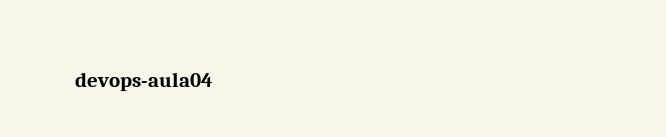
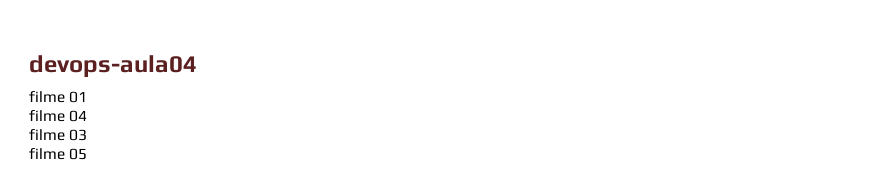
+ filme 01
+ filme 04
+ filme 03
+ filme 05

